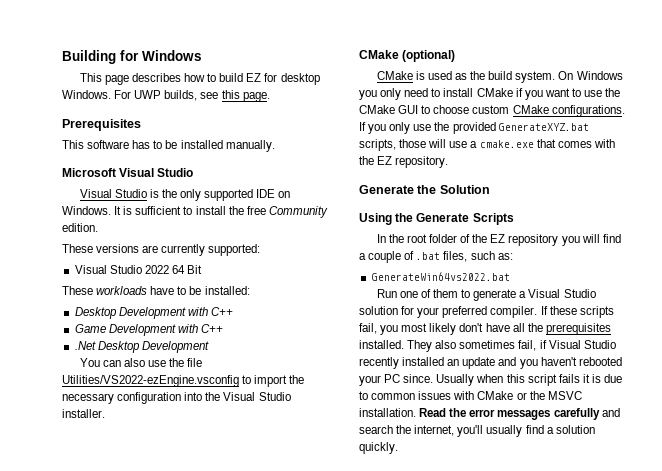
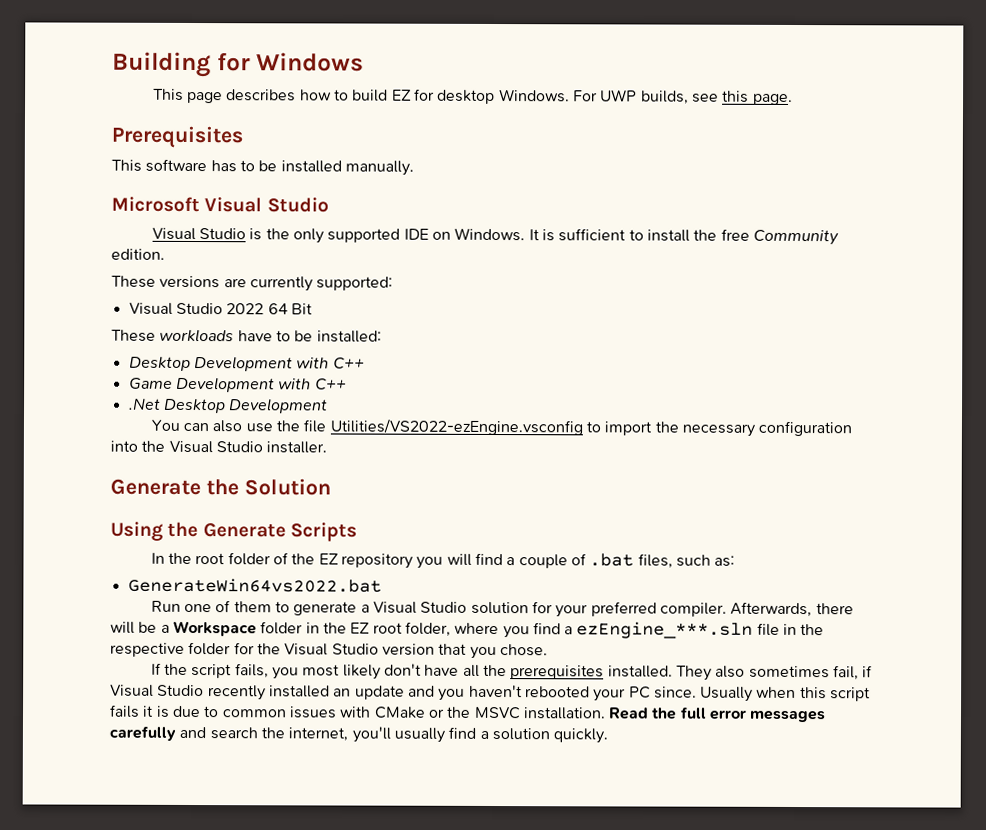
- CMake (optional)
- CMake is used as the build system. On Windows you only need to install CMake if you want to use the CMake GUI to choose custom CMake configurations. If you only use the provided GenerateXYZ.bat scripts, those will use a cmake.exe that comes with the EZ repository.
- If these scripts fail, you most likely don't have all the prerequisites installed.
+ Afterwards, there will be a Workspace folder in the EZ root folder, where you find a ezEngine_***.sln file in the respective folder for the Visual Studio version that you chose.
+ If the script fails, you most likely don't have all the prerequisites installed.
- Read the error messages carefully and search the internet, you'll usually find a solution quickly.
+ Read the full error messages carefully and search the internet, you'll usually find a solution quickly.

